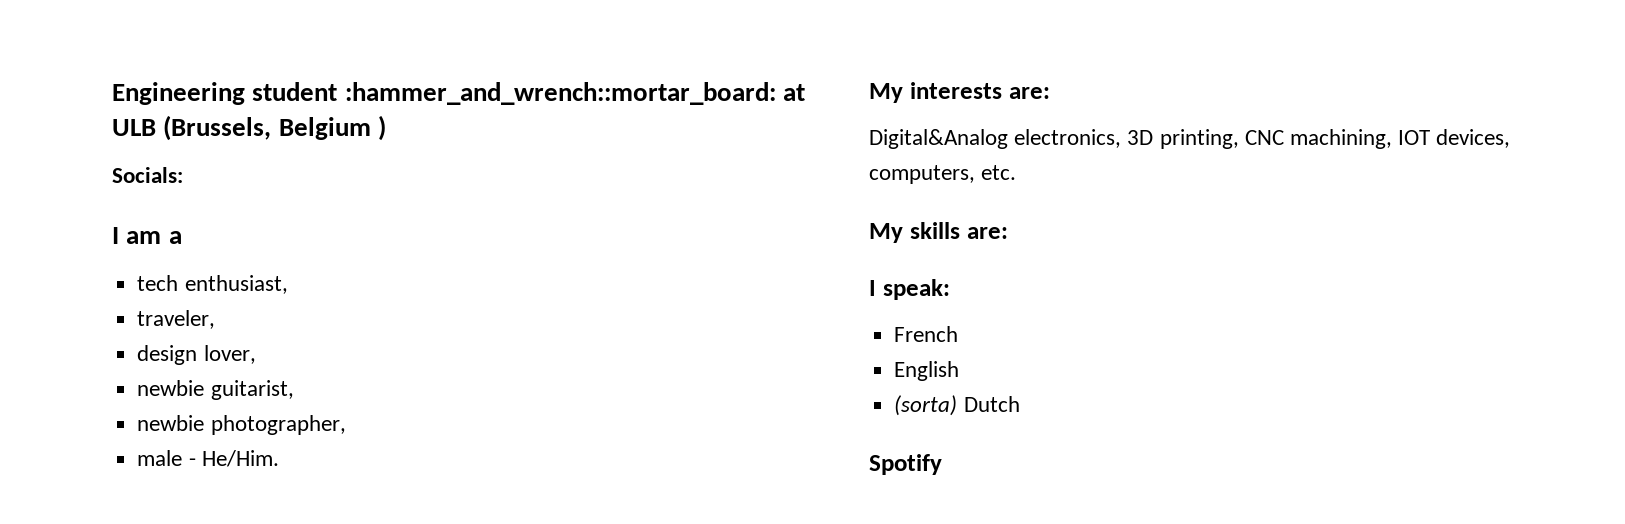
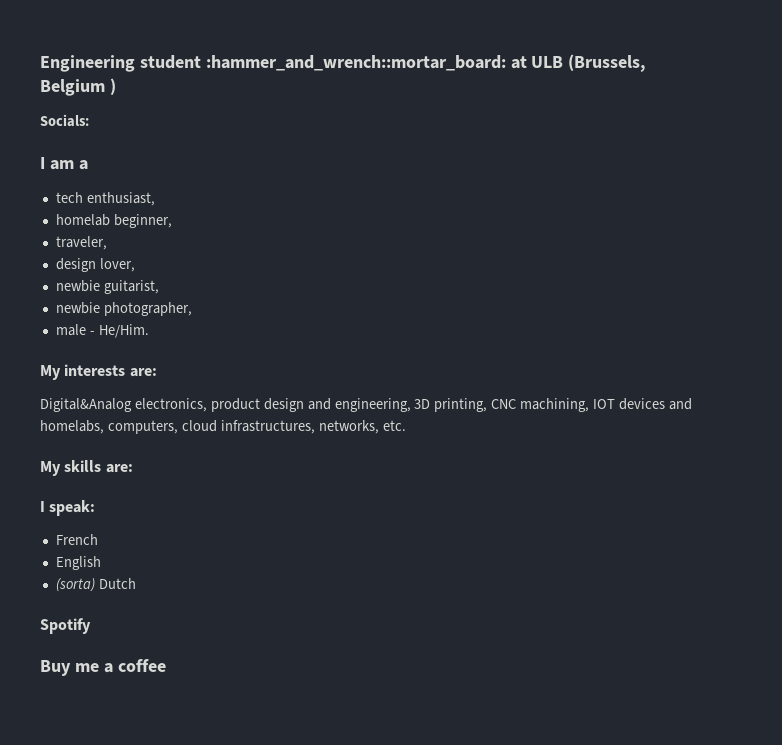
+ homelab beginner,
- Digital&Analog electronics, 3D printing, CNC machining, IOT devices, computers, etc.
+ Digital&Analog electronics, product design and engineering, 3D printing, CNC machining, IOT devices and homelabs, computers, cloud infrastructures, networks, etc.
+ Buy me a coffee

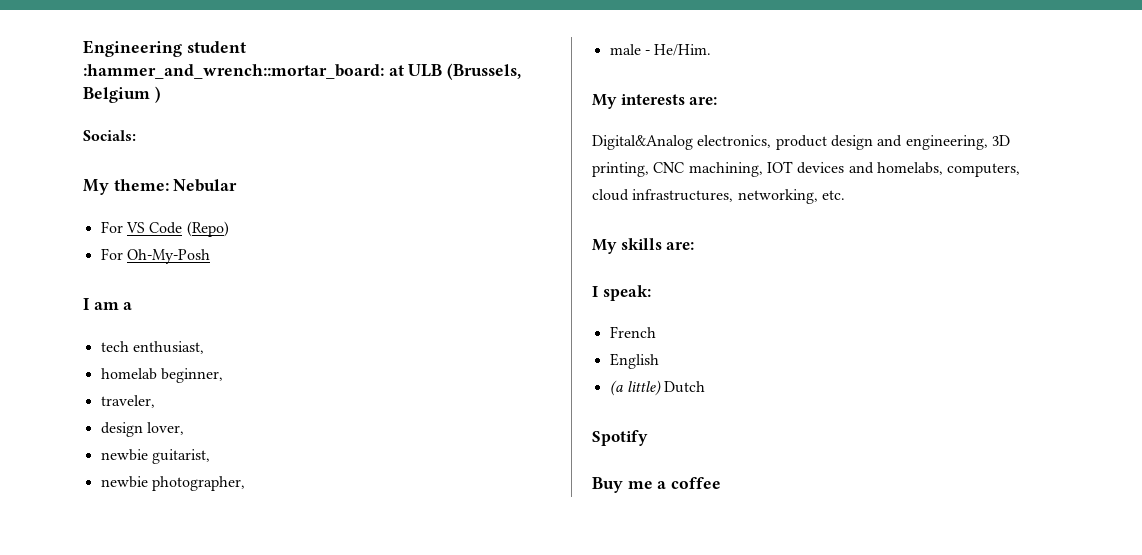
+ My theme: Nebular
+ For VS Code (Repo)
+ For Oh-My-Posh
- Digital&Analog electronics, product design and engineering, 3D printing, CNC machining, IOT devices and homelabs, computers, cloud infrastructures, networks, etc.
+ Digital&Analog electronics, product design and engineering, 3D printing, CNC machining, IOT devices and homelabs, computers, cloud infrastructures, networking, etc.
- (sorta) Dutch
+ (a little) Dutch

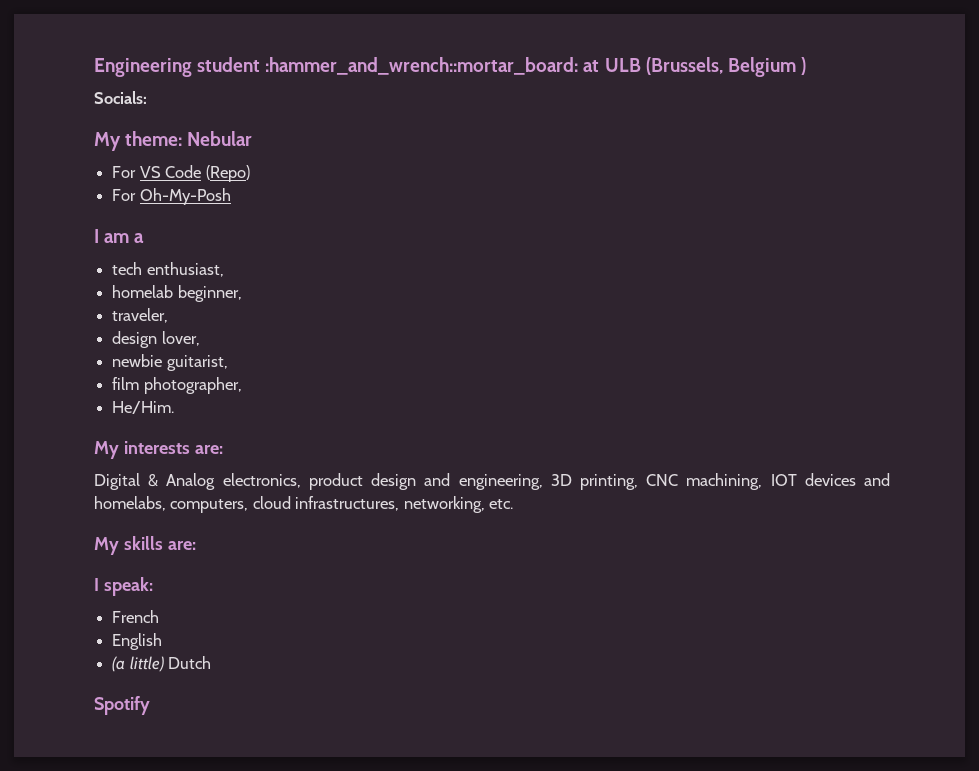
- newbie photographer,
+ film photographer,
- male - He/Him.
+ He/Him.
- Digital&Analog electronics, product design and engineering, 3D printing, CNC machining, IOT devices and homelabs, computers, cloud infrastructures, networking, etc.
+ Digital & Analog electronics, product design and engineering, 3D printing, CNC machining, IOT devices and homelabs, computers, cloud infrastructures, networking, etc.
- Buy me a coffee

